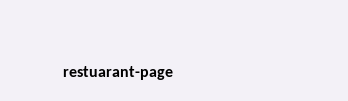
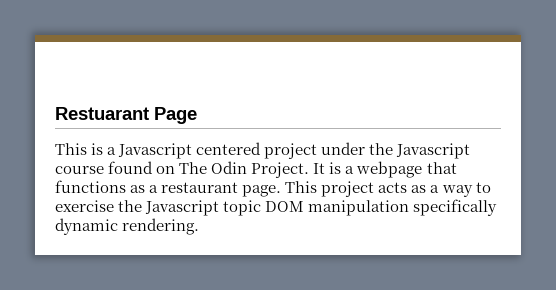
- restuarant-page
+ Restuarant Page
+ This is a Javascript centered project under the Javascript course found on The Odin Project. It is a webpage that functions as a restaurant page. This project acts as a way to exercise the Javascript topic DOM manipulation specifically dynamic rendering.

